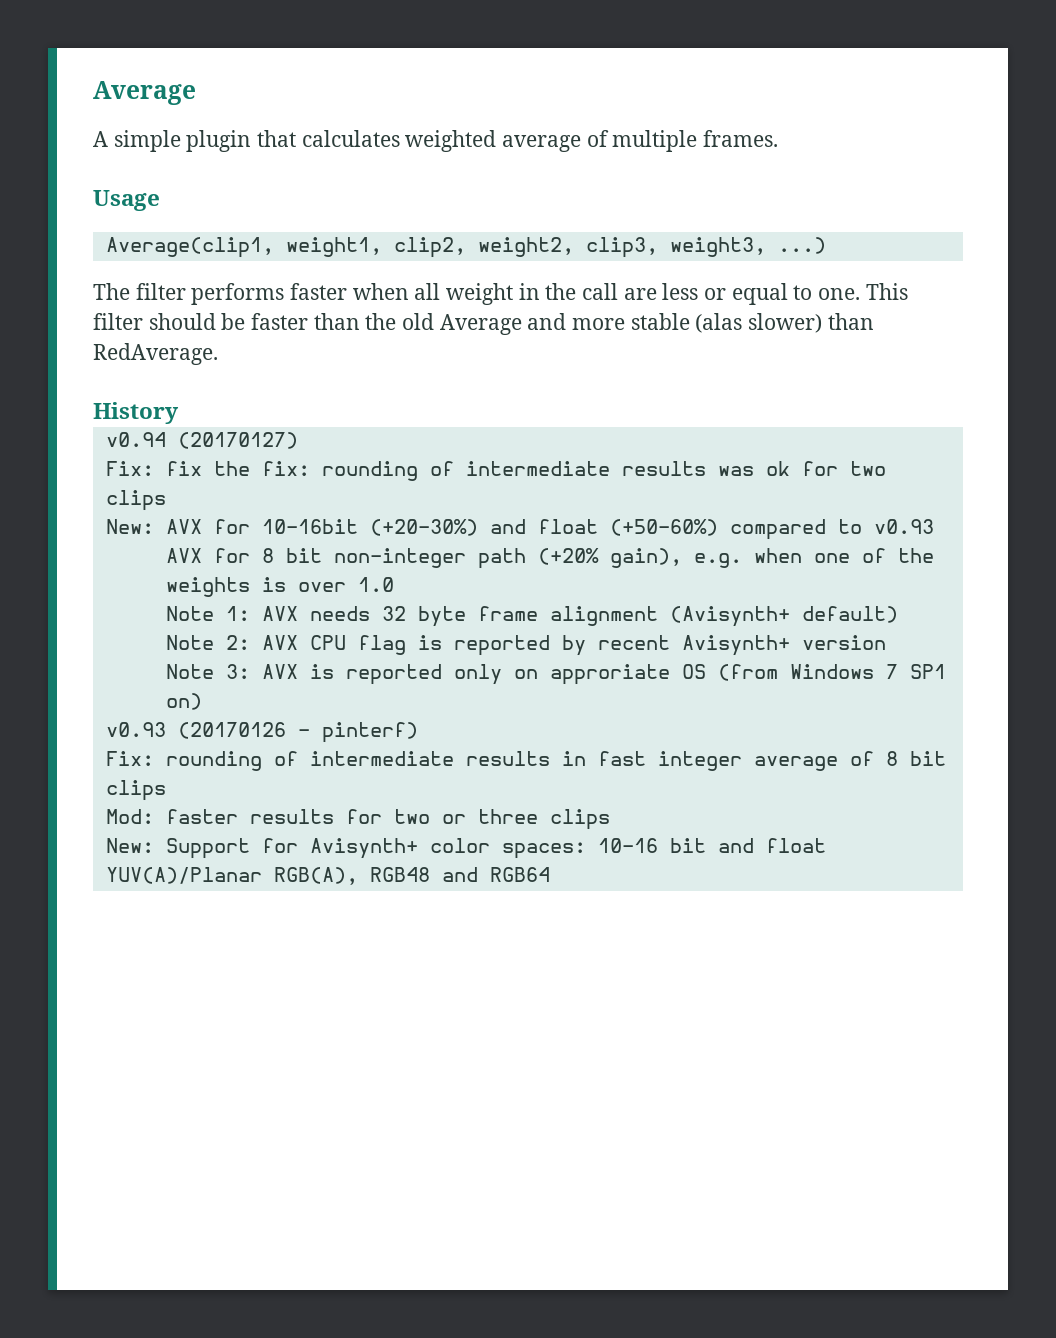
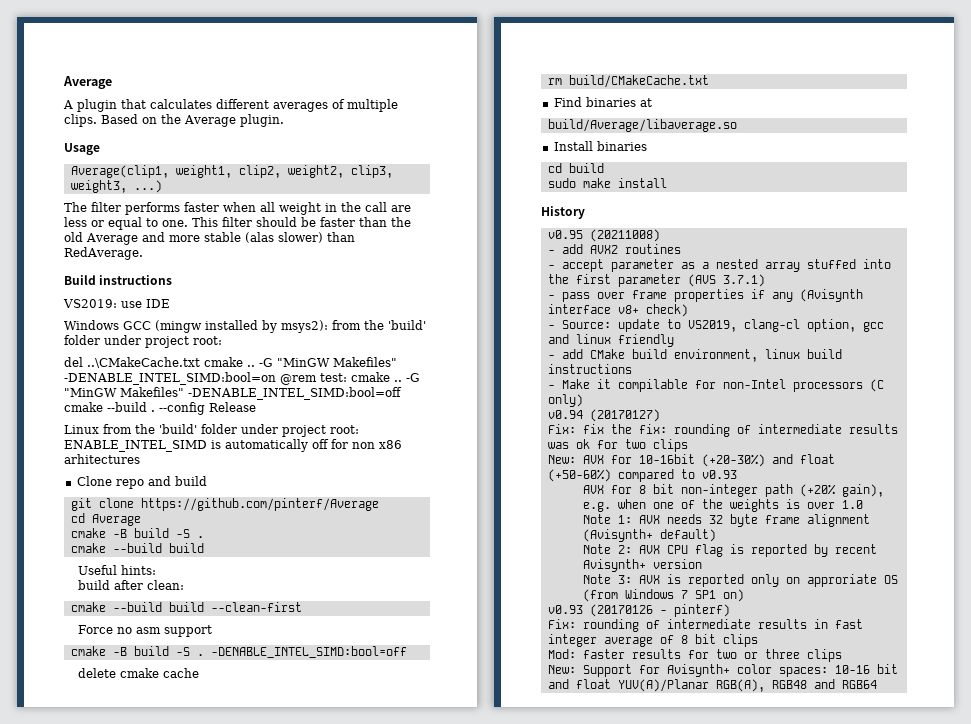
- A simple plugin that calculates weighted average of multiple frames.
+ A plugin that calculates different averages of multiple clips. Based on the Average plugin.
+ Build instructions
+ VS2019: use IDE
+ Windows GCC (mingw installed by msys2): from the 'build' folder under project root:
+ del ..\CMakeCache.txt cmake .. -G "MinGW Makefiles" -DENABLE_INTEL_SIMD:bool=on @rem test: cmake .. -G "MinGW Makefiles" -DENABLE_INTEL_SIMD:bool=off cmake --build . --config Release
+ Linux from the 'build' folder under project root: ENABLE_INTEL_SIMD is automatically off for non x86 arhitectures
+ Clone repo and build
+ git clone https://github.com/pinterf/Average
+ cd Average
+ cmake -B build -S .
+ cmake --build build
+ Useful hints:
+ build after clean:
+ cmake --build build --clean-first
+ Force no asm support
+ cmake -B build -S . -DENABLE_INTEL_SIMD:bool=off
+ delete cmake cache
+ rm build/CMakeCache.txt
+ Find binaries at
+ build/Average/libaverage.so
+ Install binaries
+ cd build
+ sudo make install
  History
+ v0.95 (20211008)
+ - add AVX2 routines
+ - accept parameter as a nested array stuffed into the first parameter (AVS 3.7.1)
+ - pass over frame properties if any (Avisynth interface v8+ check)
+ - Source: update to VS2019, clang-cl option, gcc and linux friendly
+ - add CMake build environment, linux build instructions
+ - Make it compilable for non-Intel processors (C only)

